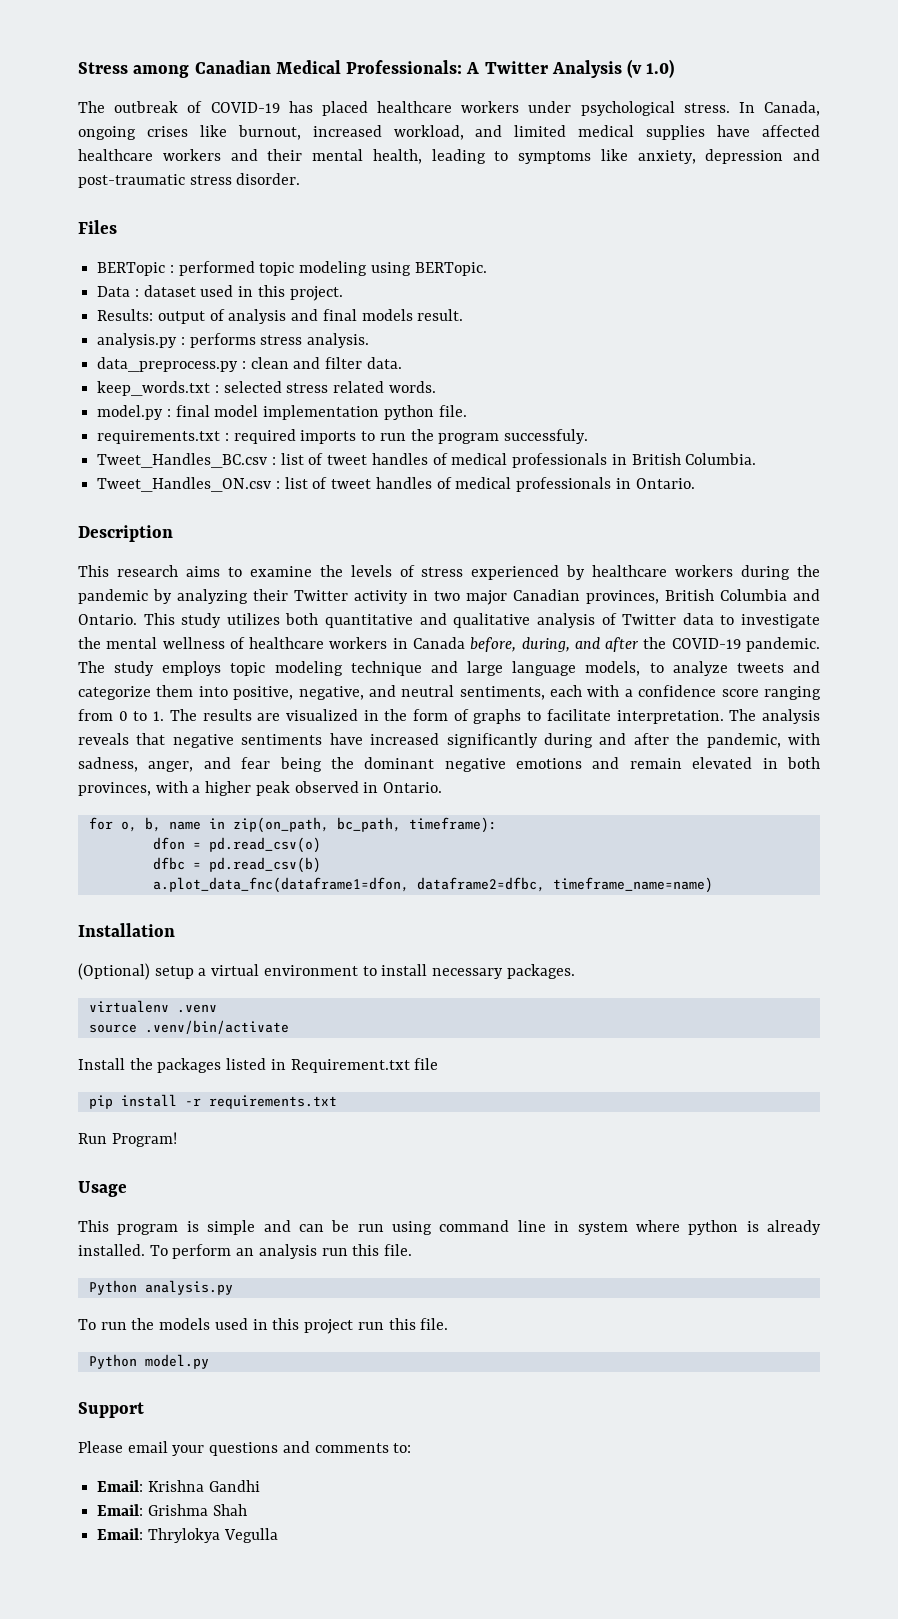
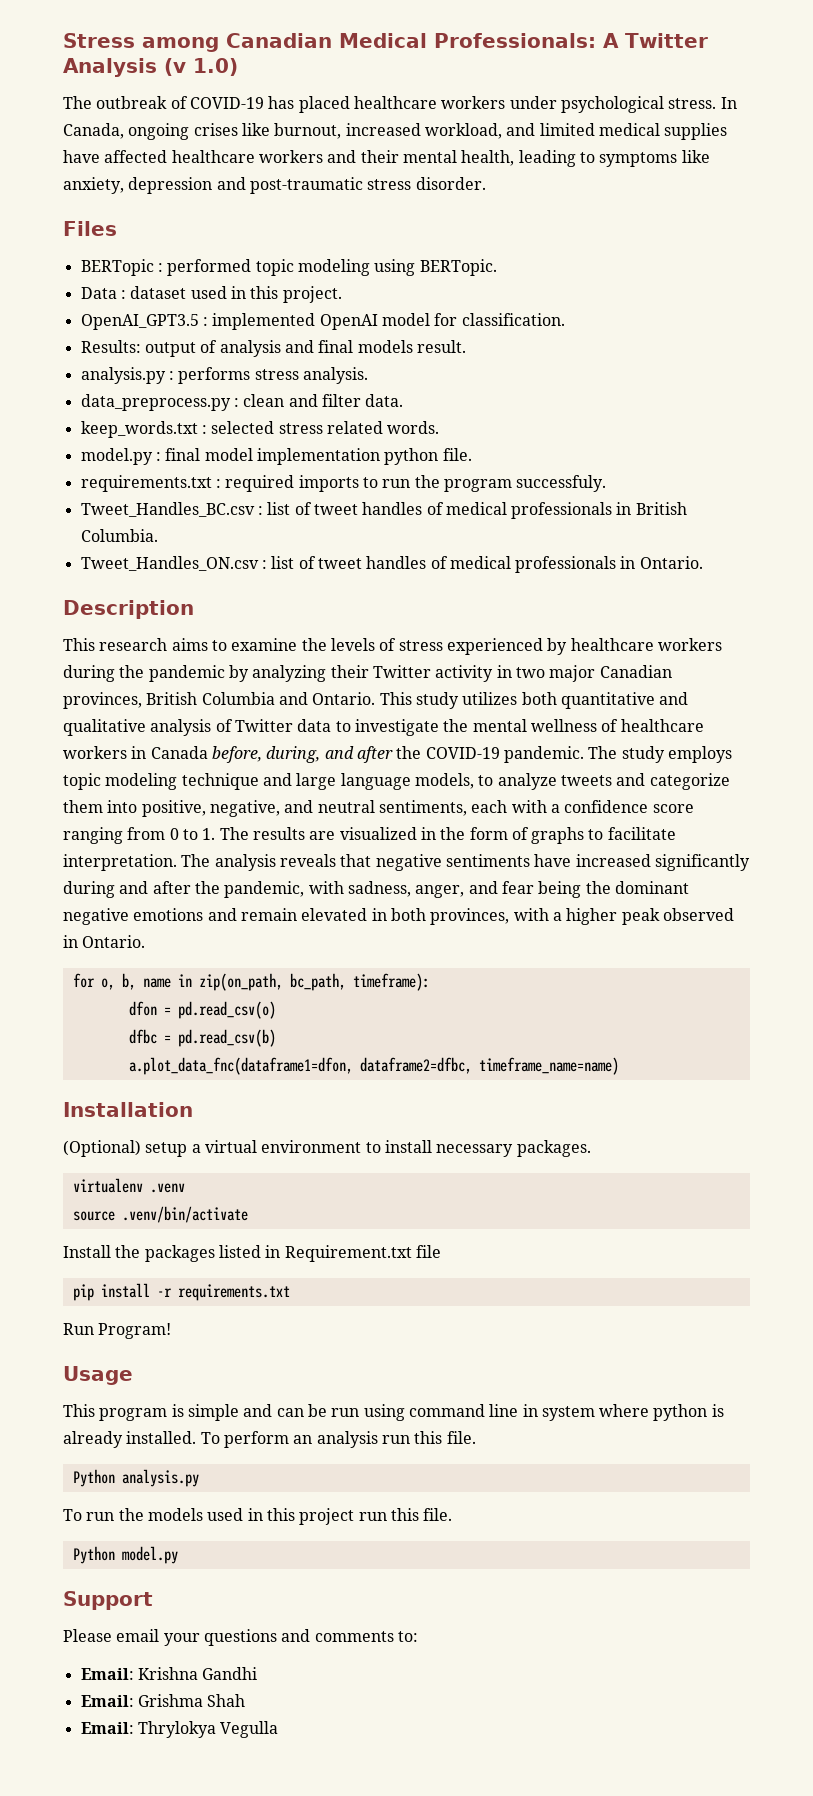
+ OpenAI_GPT3.5 : implemented OpenAI model for classification.

